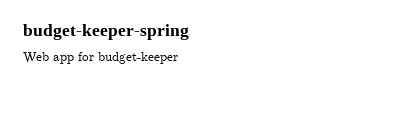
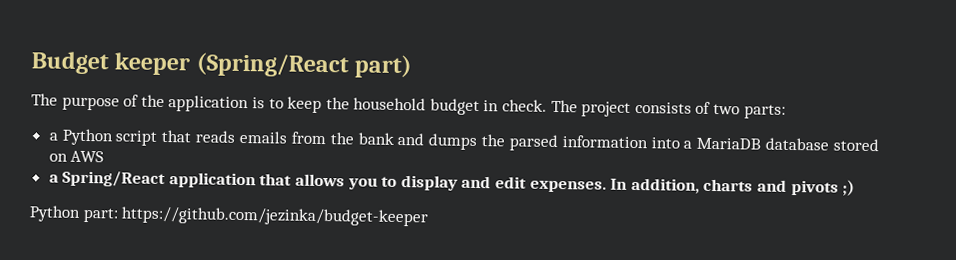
- budget-keeper-spring
- Web app for budget-keeper
+ Budget keeper (Spring/React part)
+ The purpose of the application is to keep the household budget in check. The project consists of two parts:
+ a Python script that reads emails from the bank and dumps the parsed information into a MariaDB database stored on AWS
+ a Spring/React application that allows you to display and edit expenses. In addition, charts and pivots ;)
+ Python part: https://github.com/jezinka/budget-keeper

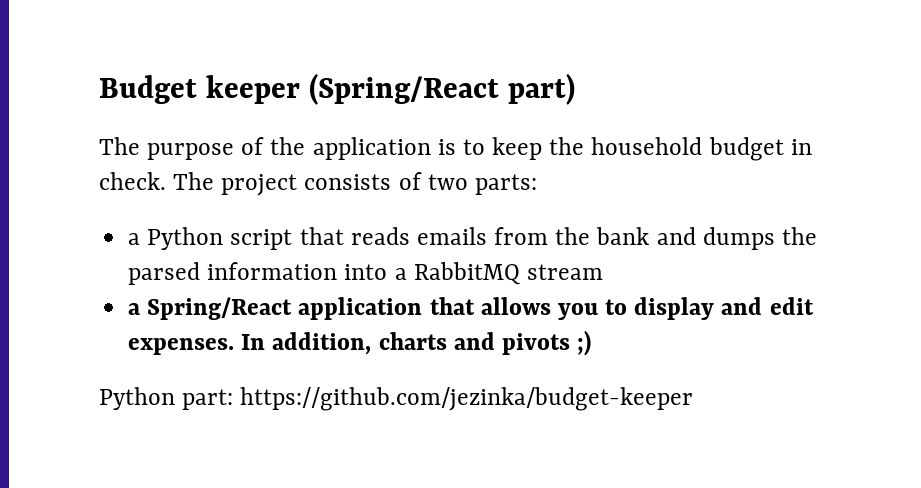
- a Python script that reads emails from the bank and dumps the parsed information into a MariaDB database stored on AWS
+ a Python script that reads emails from the bank and dumps the parsed information into a RabbitMQ stream

